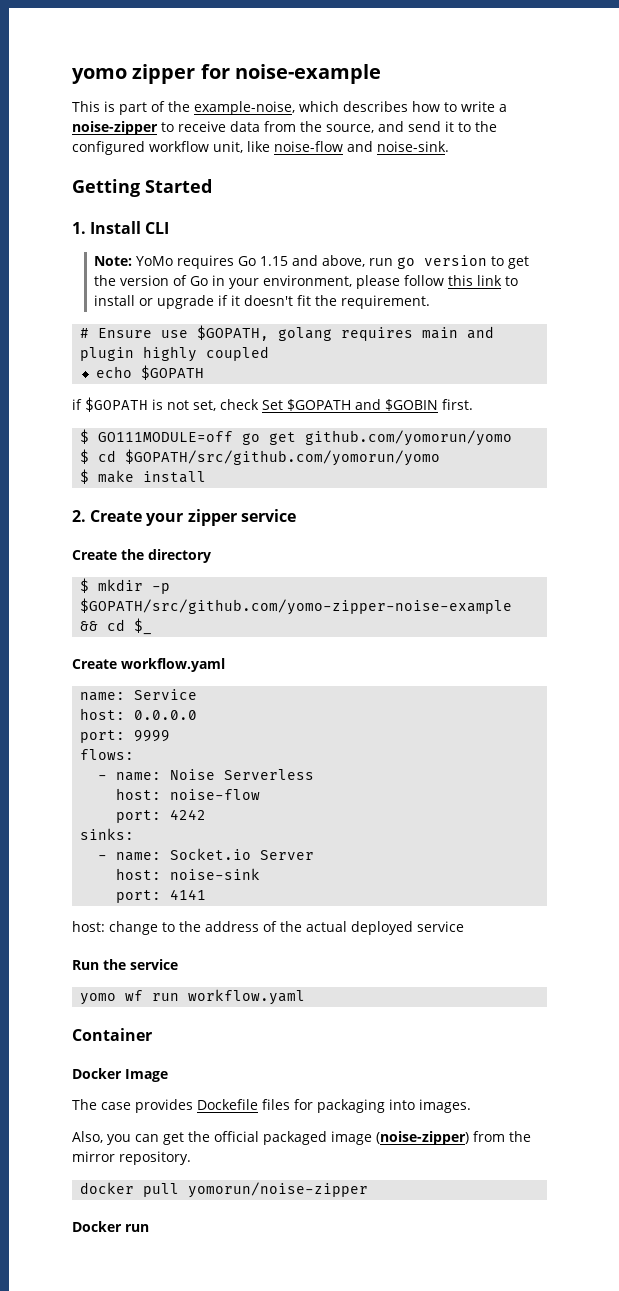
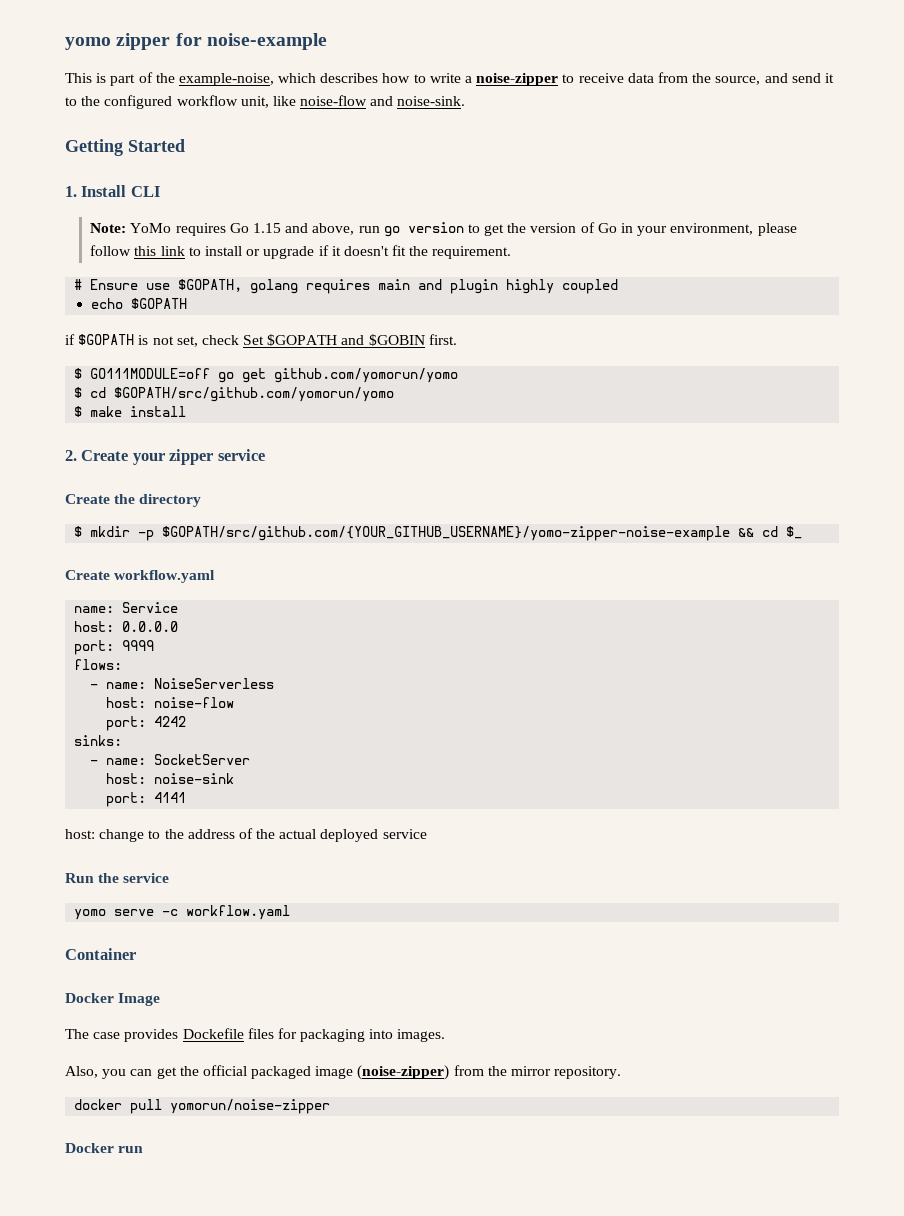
- $ mkdir -p $GOPATH/src/github.com/yomo-zipper-noise-example && cd $_
+ $ mkdir -p $GOPATH/src/github.com/{YOUR_GITHUB_USERNAME}/yomo-zipper-noise-example && cd $_
- - name: Noise Serverless
+ - name: NoiseServerless
- - name: Socket.io Server
+ - name: SocketServer
- yomo wf run workflow.yaml
+ yomo serve -c workflow.yaml

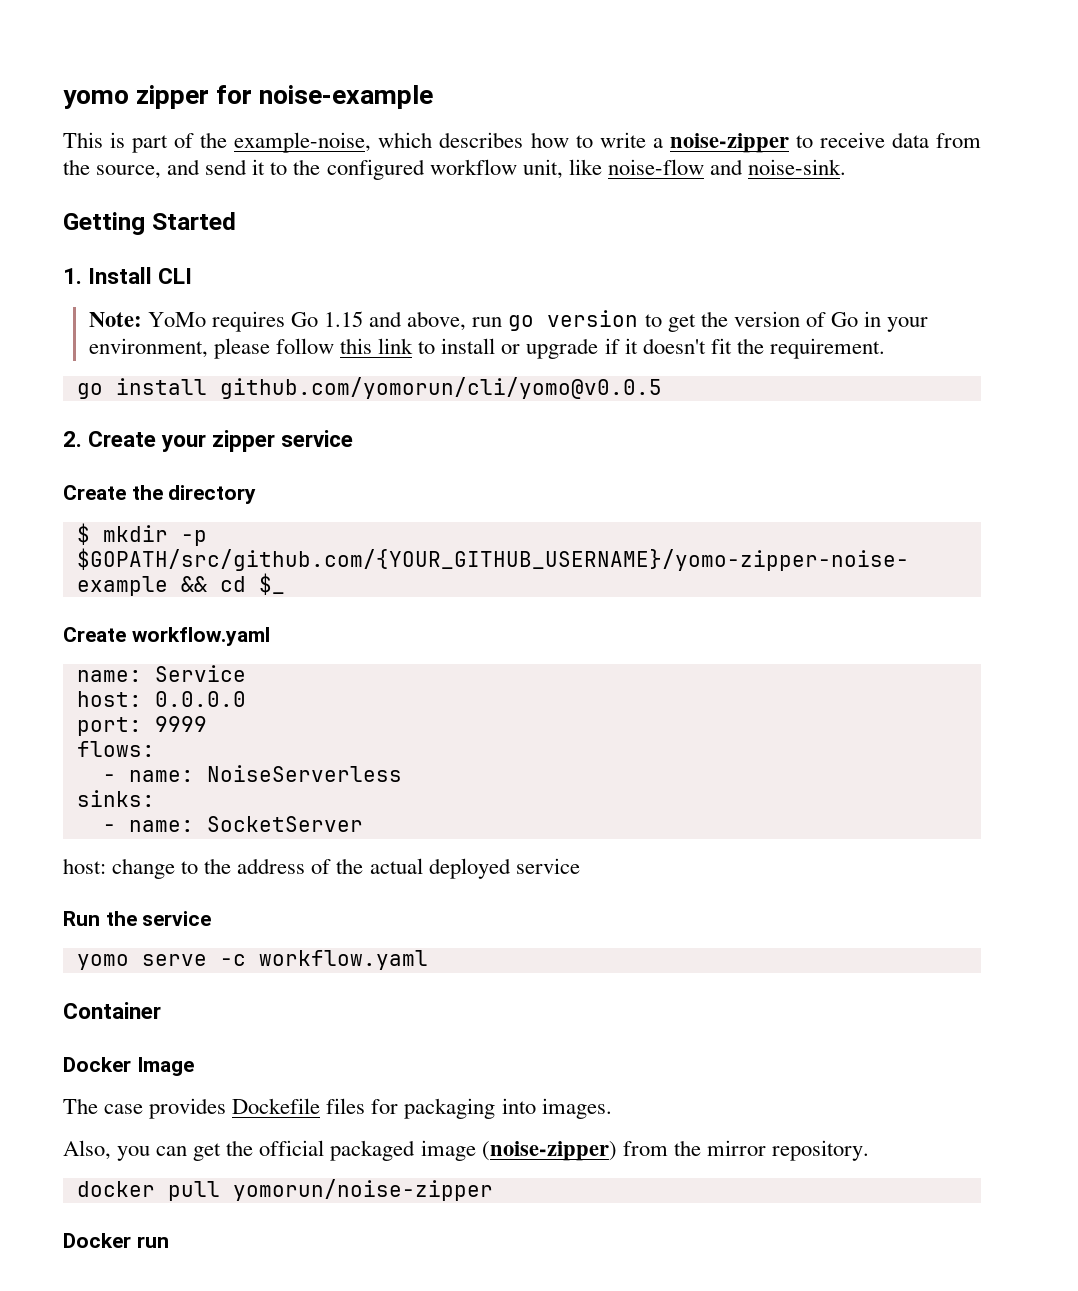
- # Ensure use $GOPATH, golang requires main and plugin highly coupled
- echo $GOPATH
- if $GOPATH is not set, check Set $GOPATH and $GOBIN first.
- $ GO111MODULE=off go get github.com/yomorun/yomo
- $ cd $GOPATH/src/github.com/yomorun/yomo
- $ make install
+ go install github.com/yomorun/cli/yomo@v0.0.5
- host: noise-flow
- port: 4242
- host: noise-sink
- port: 4141

